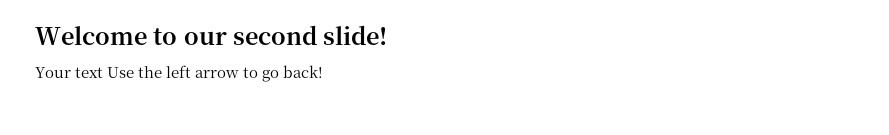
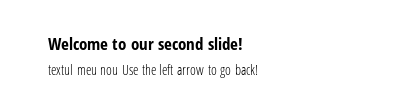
- Your text Use the left arrow to go back!
+ textul meu nou Use the left arrow to go back!

